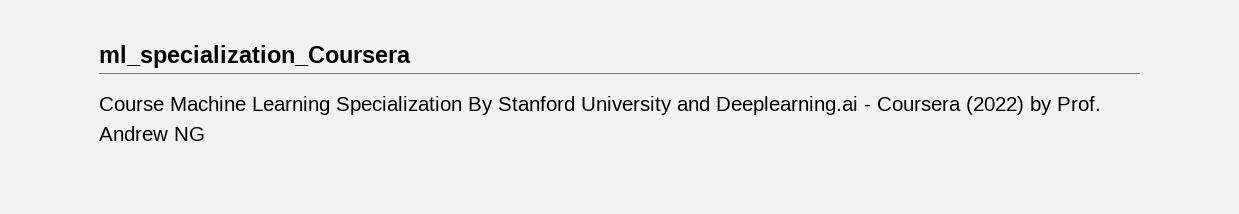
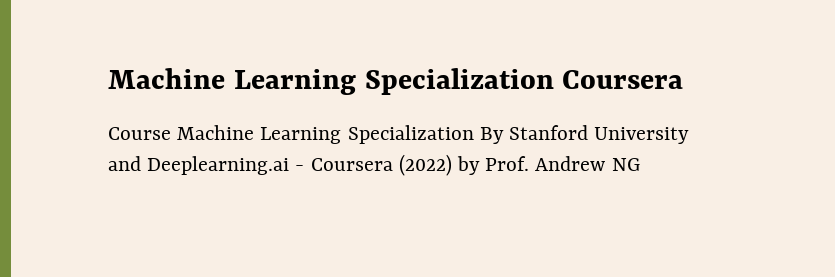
- ml_specialization_Coursera
+ Machine Learning Specialization Coursera

